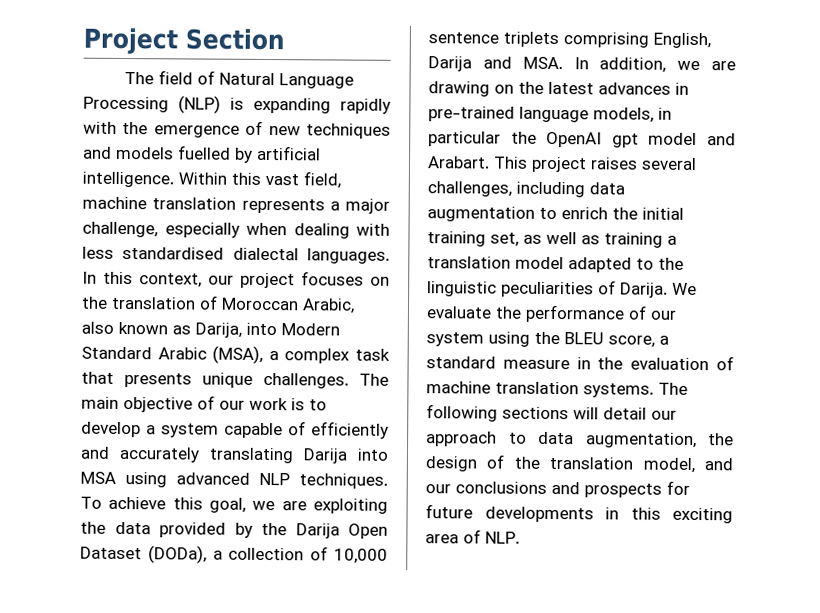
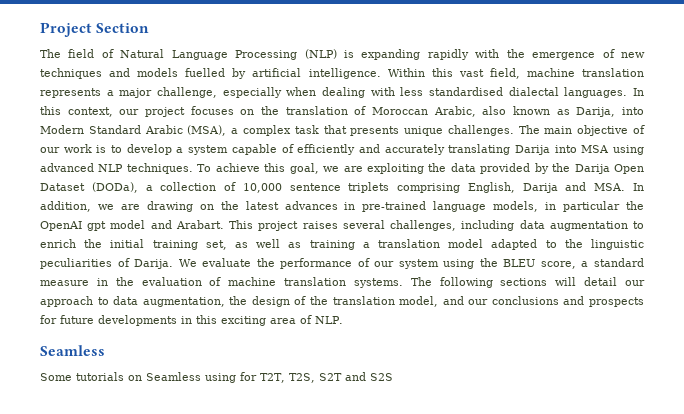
  The following sections will detail our approach to data augmentation, the design of the translation model, and our conclusions and prospects for future developments in this exciting area of NLP.
+ Seamless
+ Some tutorials on Seamless using for T2T, T2S, S2T and S2S

